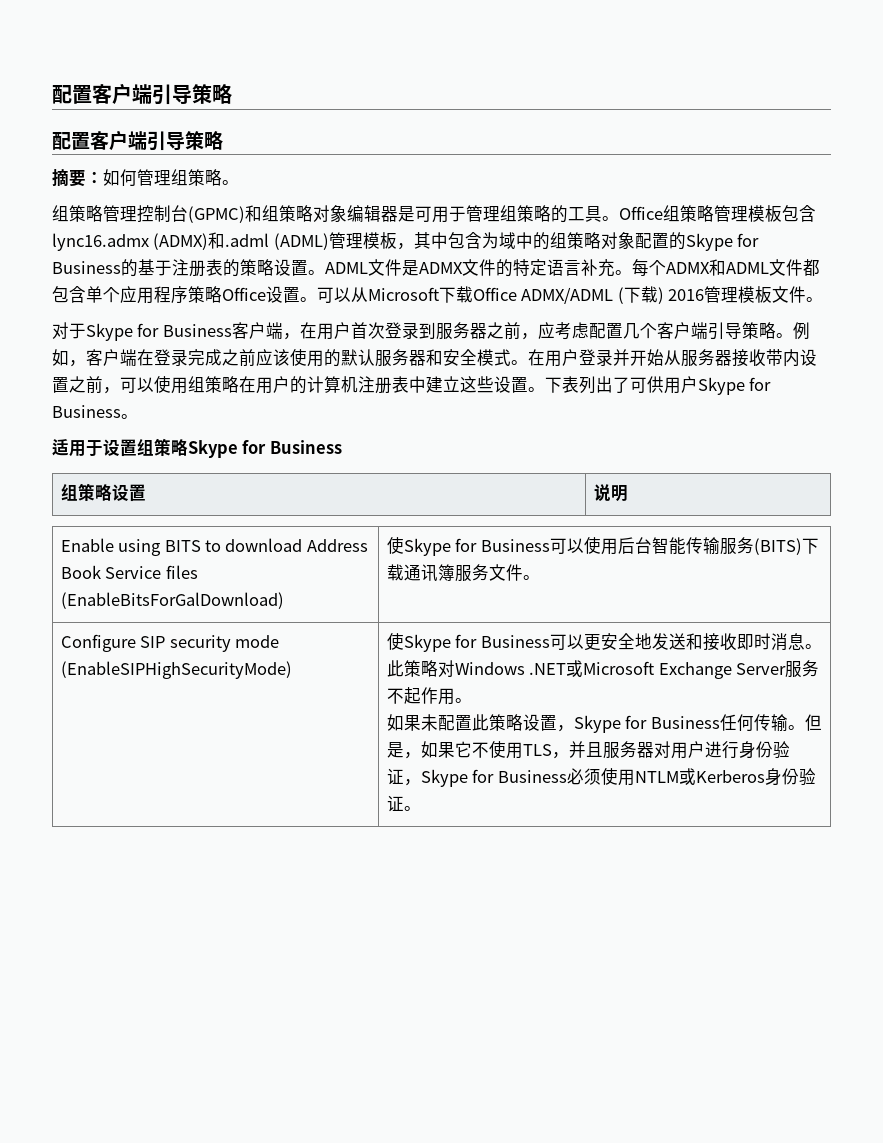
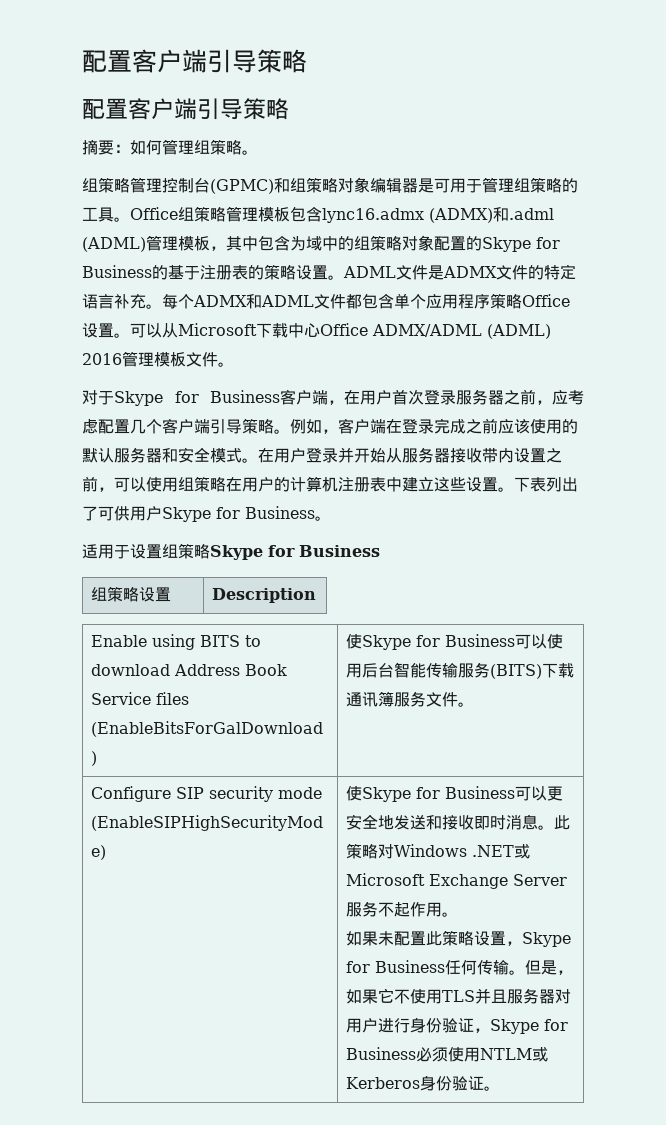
- 可以从Microsoft下载Office ADMX/ADML (下载) 2016管理模板文件。
+ 可以从Microsoft下载中心Office ADMX/ADML (ADML) 2016管理模板文件。
- 对于Skype for Business客户端，在用户首次登录到服务器之前，应考虑配置几个客户端引导策略。
+ 对于Skype for Business客户端，在用户首次登录服务器之前，应考虑配置几个客户端引导策略。
- 组策略设置 | 说明
+ 组策略设置 | Description
- 但是，如果它不使用TLS，并且服务器对用户进行身份验证，Skype for Business必须使用NTLM或Kerberos身份验证。
+ 但是，如果它不使用TLS并且服务器对用户进行身份验证，Skype for Business必须使用NTLM或Kerberos身份验证。

